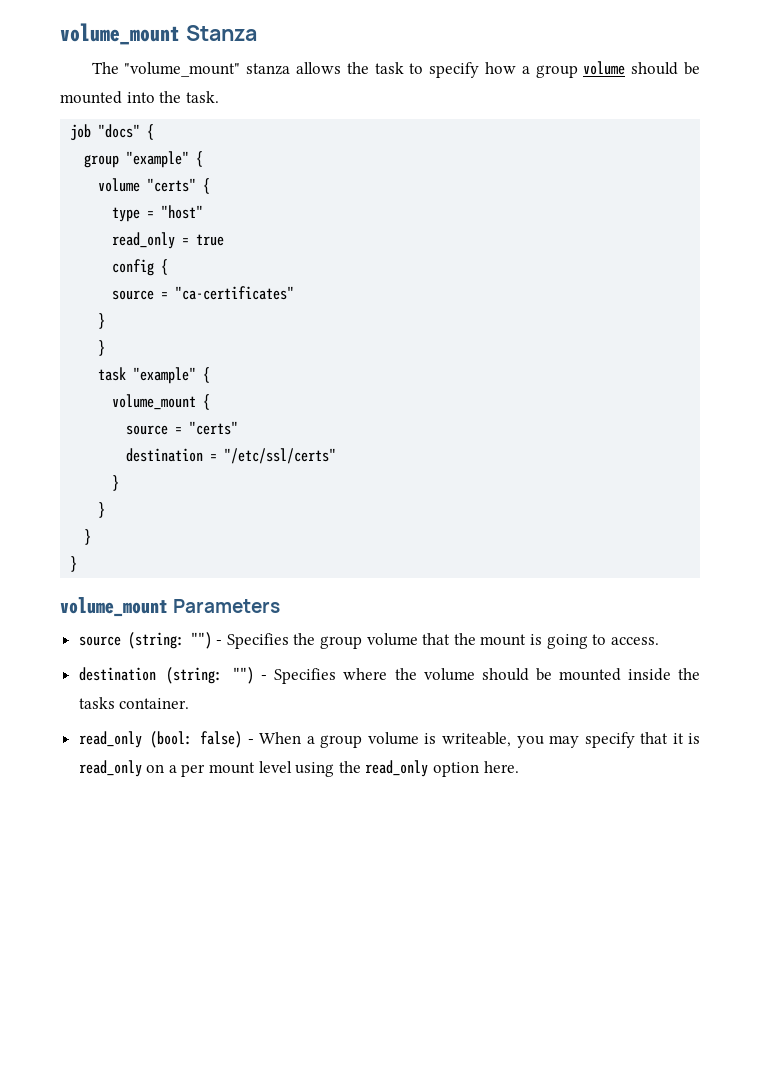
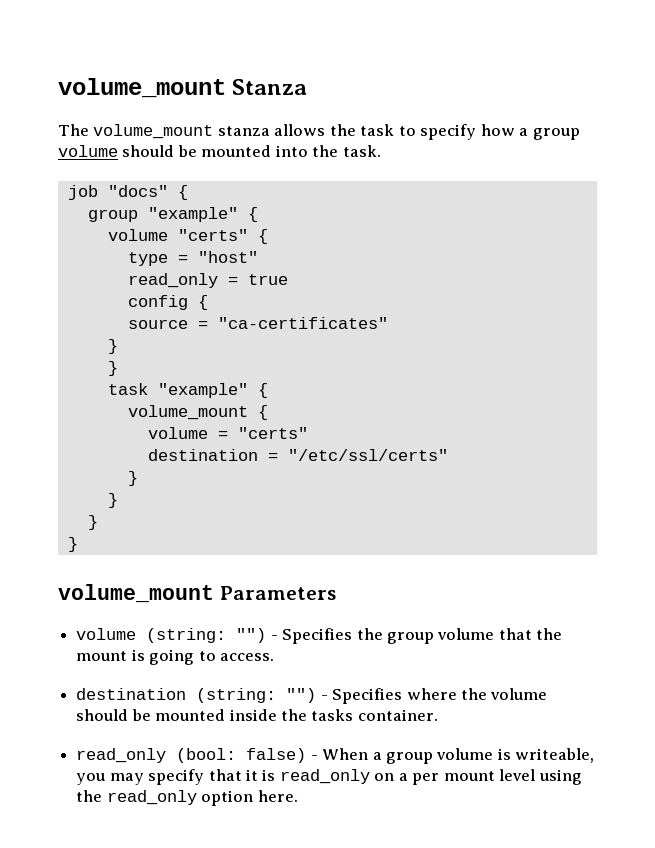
- The "volume_mount" stanza allows the task to specify how a group volume should be mounted into the task.
+ The volume_mount stanza allows the task to specify how a group volume should be mounted into the task.
- source = "certs"
+ volume = "certs"
- source (string: "") - Specifies the group volume that the mount is going to access.
+ volume (string: "") - Specifies the group volume that the mount is going to access.

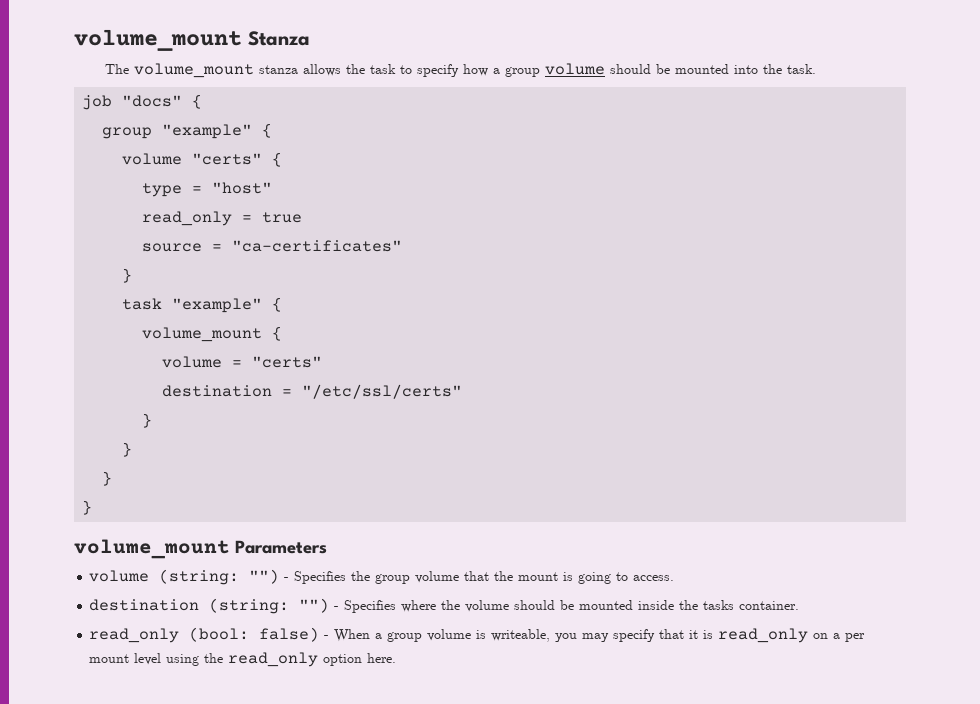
- config {
  source = "ca-certificates"
- }

